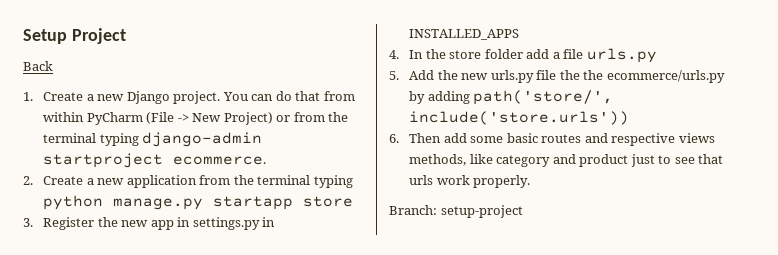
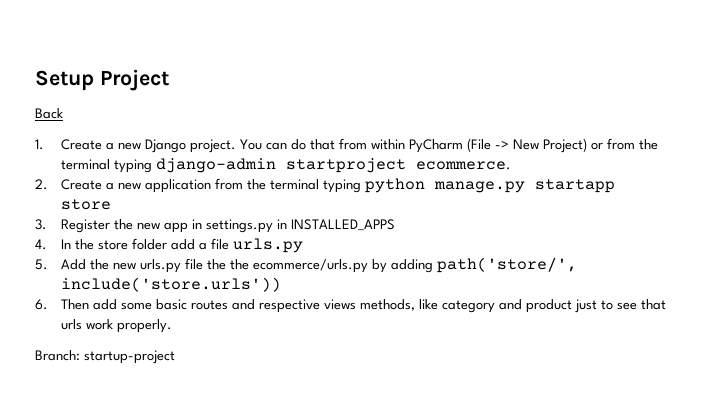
- Branch: setup-project
+ Branch: startup-project

